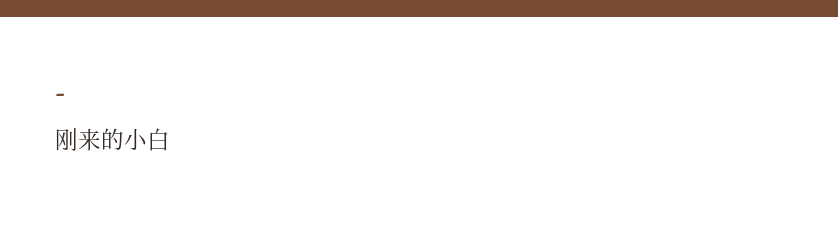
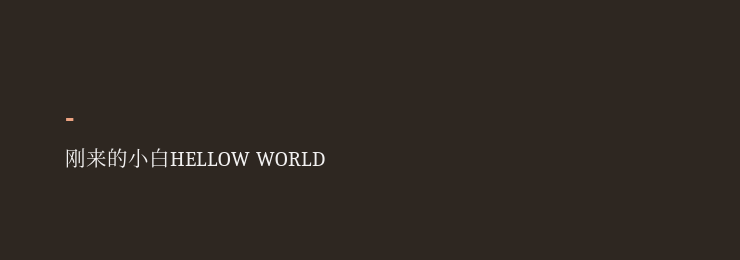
- 刚来的小白
+ 刚来的小白HELLOW WORLD

